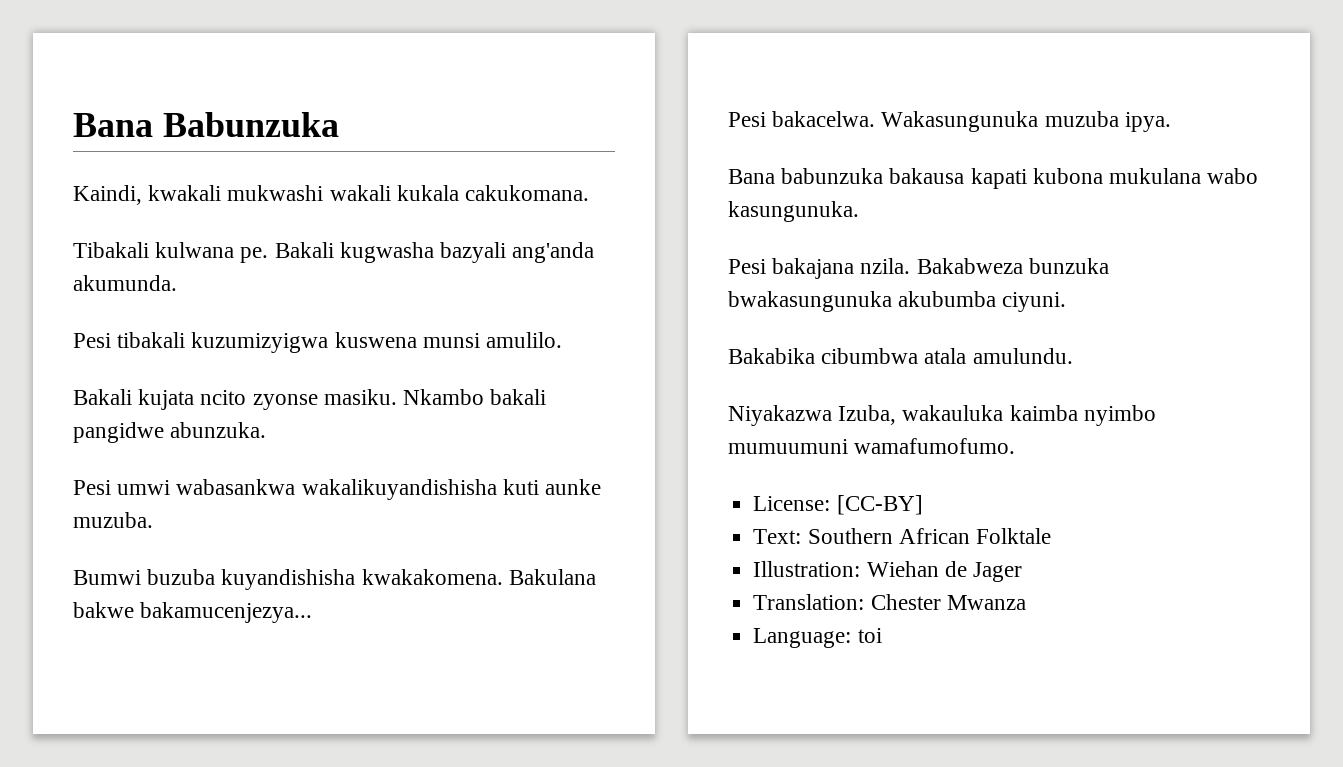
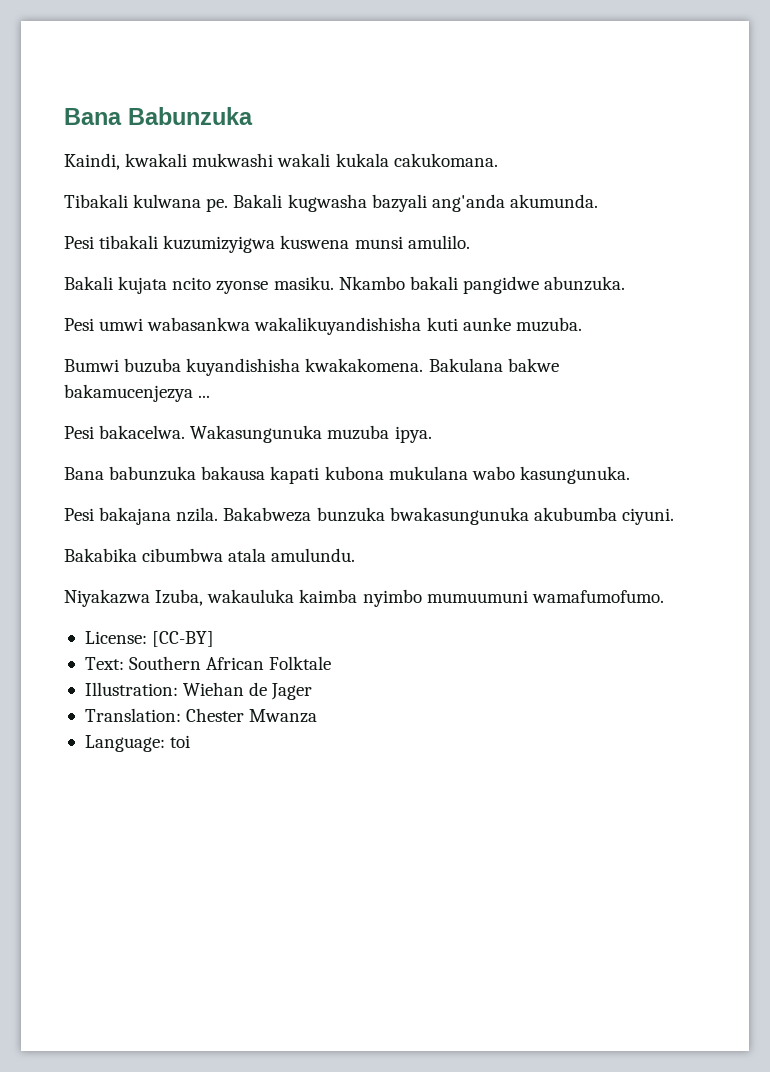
- Bakulana bakwe bakamucenjezya...
+ Bakulana bakwe bakamucenjezya ...

